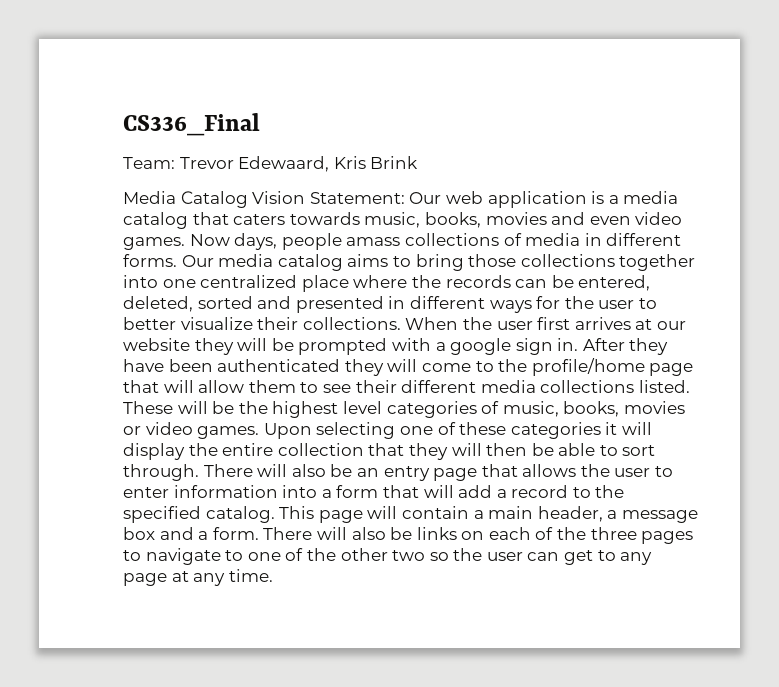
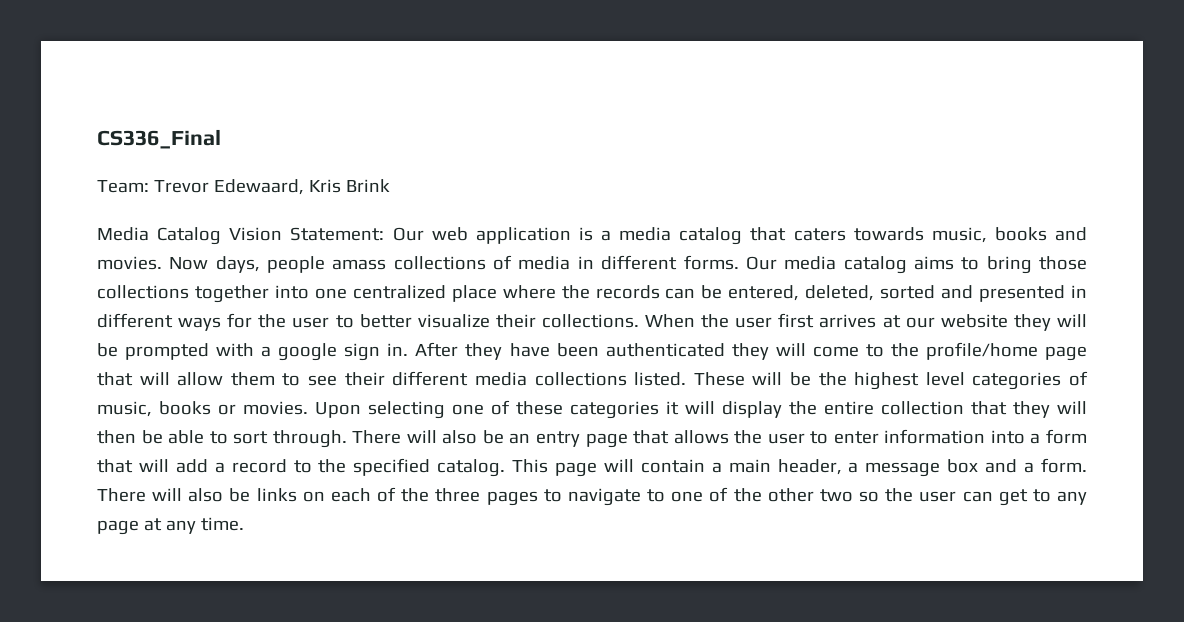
- Media Catalog Vision Statement: Our web application is a media catalog that caters towards music, books, movies and even video games.
+ Media Catalog Vision Statement: Our web application is a media catalog that caters towards music, books and movies.
- These will be the highest level categories of music, books, movies or video games.
+ These will be the highest level categories of music, books or movies.

